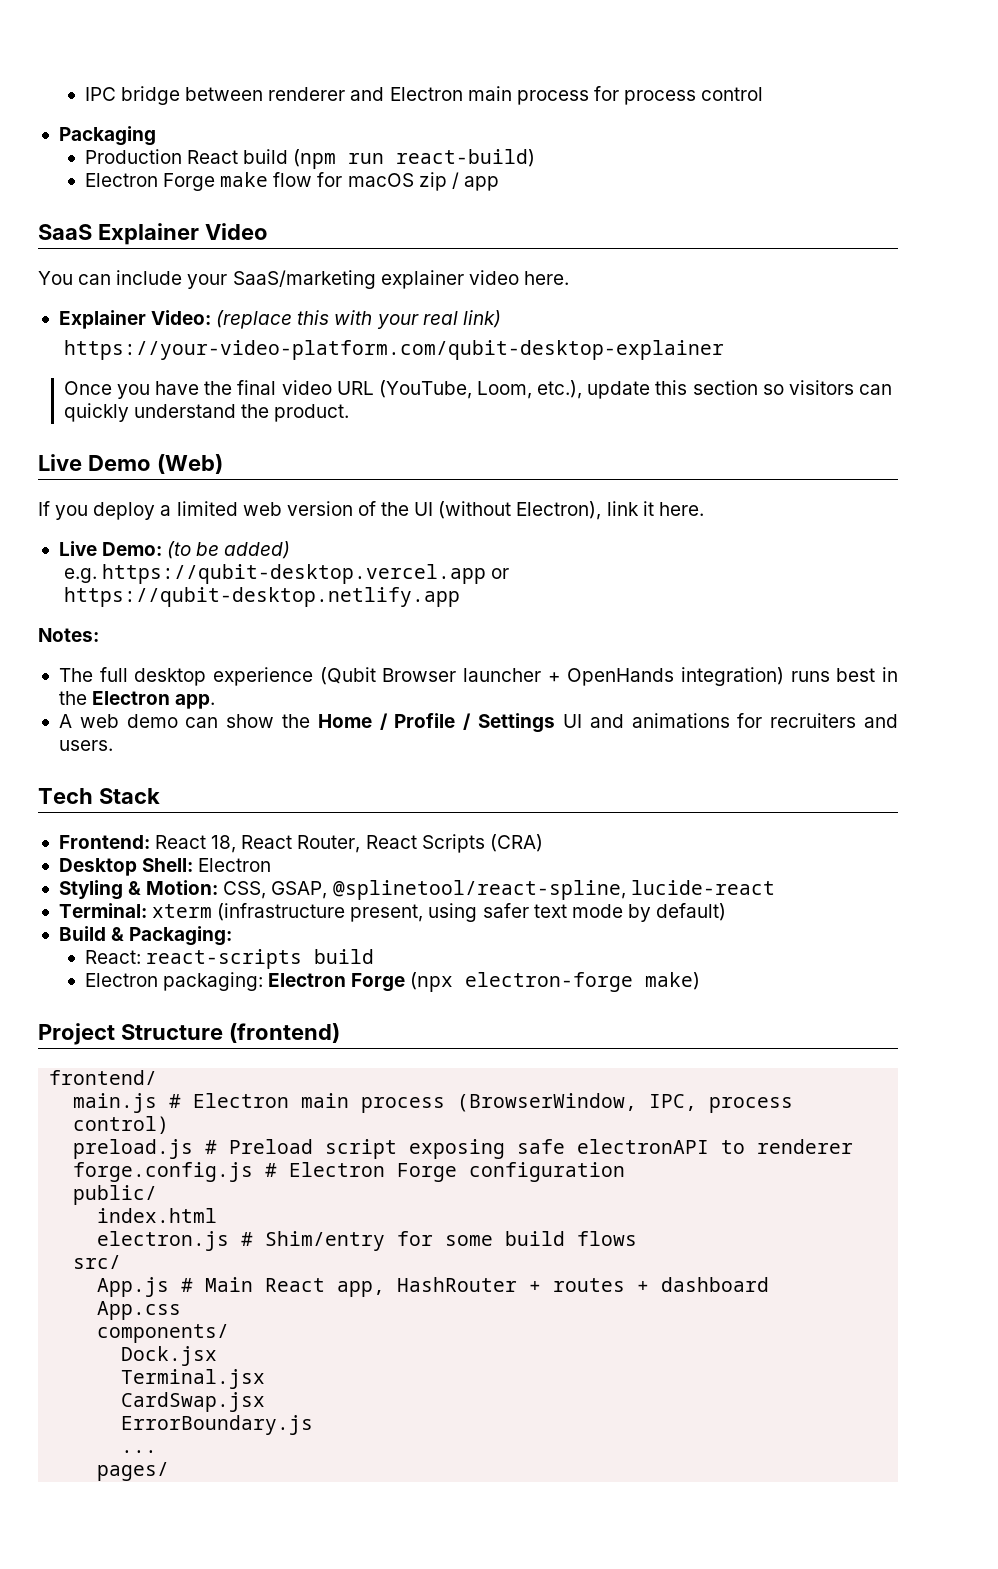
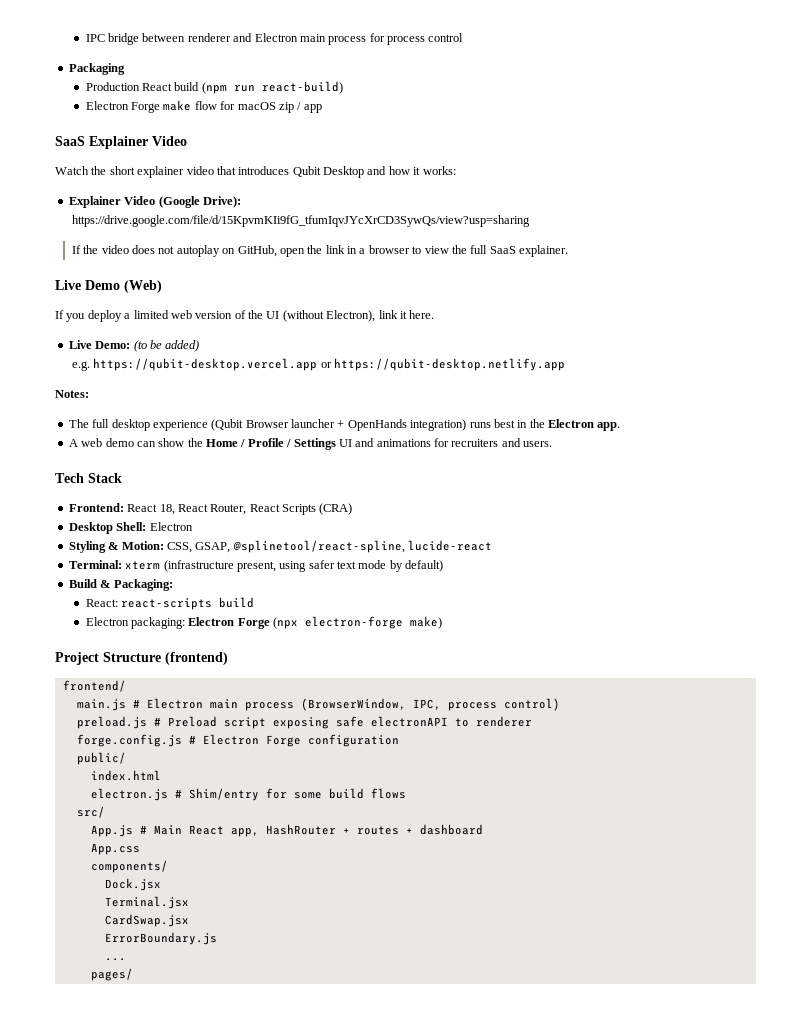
- You can include your SaaS/marketing explainer video here.
- Explainer Video: (replace this with your real link)
- https://your-video-platform.com/qubit-desktop-explainer
- Once you have the final video URL (YouTube, Loom, etc.), update this section so visitors can quickly understand the product.
+ Watch the short explainer video that introduces Qubit Desktop and how it works:
+ Explainer Video (Google Drive):
+ https://drive.google.com/file/d/15KpvmKIi9fG_tfumIqvJYcXrCD3SywQs/view?usp=sharing
+ If the video does not autoplay on GitHub, open the link in a browser to view the full SaaS explainer.

